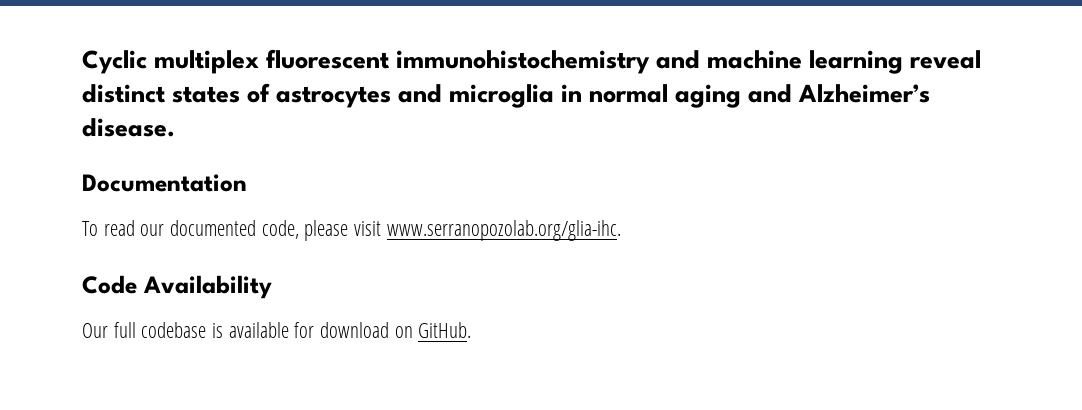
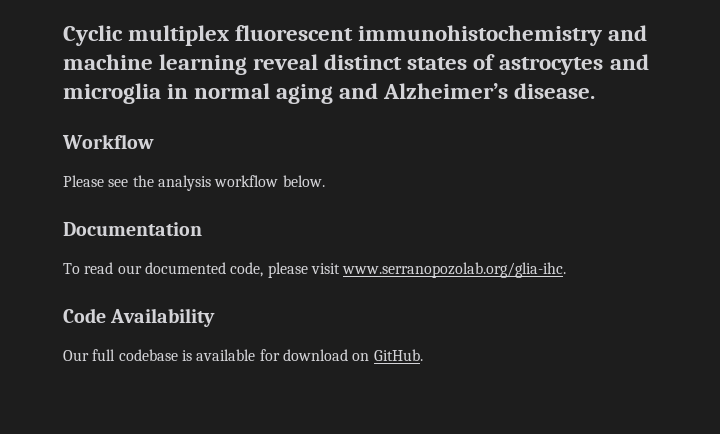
+ Workflow
+ Please see the analysis workflow below.

